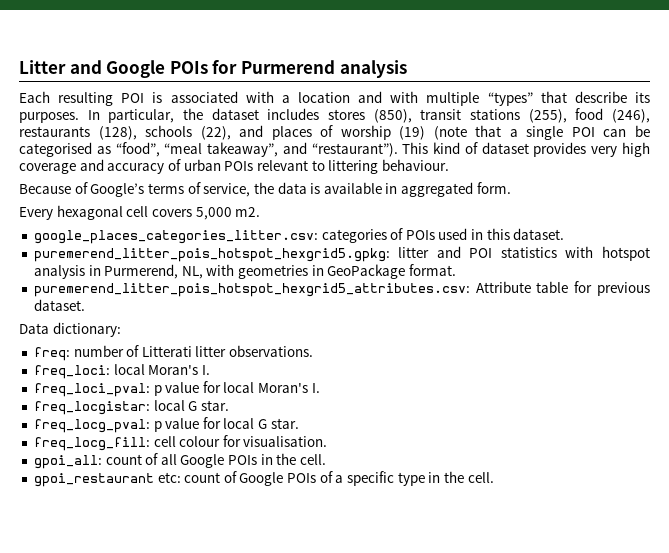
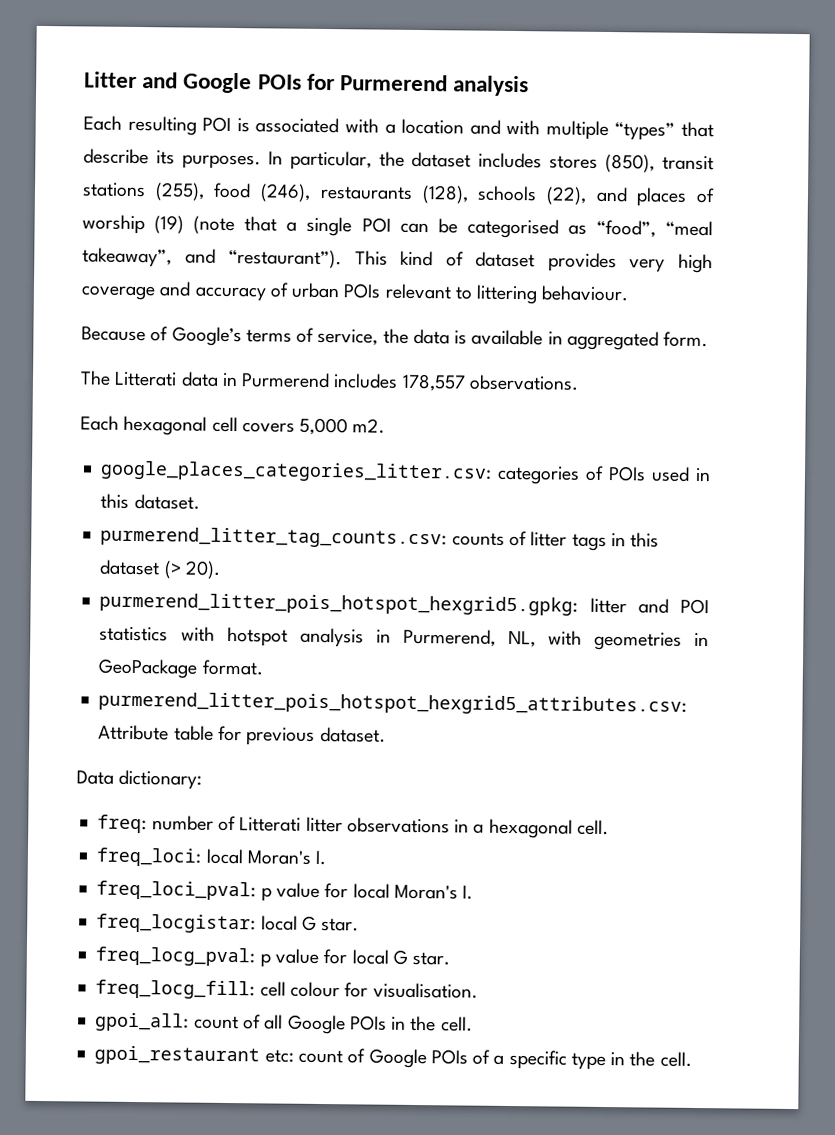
- Every hexagonal cell covers 5,000 m2.
+ The Litterati data in Purmerend includes 178,557 observations.
+ Each hexagonal cell covers 5,000 m2.
- puremerend_litter_pois_hotspot_hexgrid5.gpkg: litter and POI statistics with hotspot analysis in Purmerend, NL, with geometries in GeoPackage format.
+ purmerend_litter_tag_counts.csv: counts of litter tags in this dataset (> 20).
+ purmerend_litter_pois_hotspot_hexgrid5.gpkg: litter and POI statistics with hotspot analysis in Purmerend, NL, with geometries in GeoPackage format.
- puremerend_litter_pois_hotspot_hexgrid5_attributes.csv: Attribute table for previous dataset.
+ purmerend_litter_pois_hotspot_hexgrid5_attributes.csv: Attribute table for previous dataset.
- freq: number of Litterati litter observations.
+ freq: number of Litterati litter observations in a hexagonal cell.

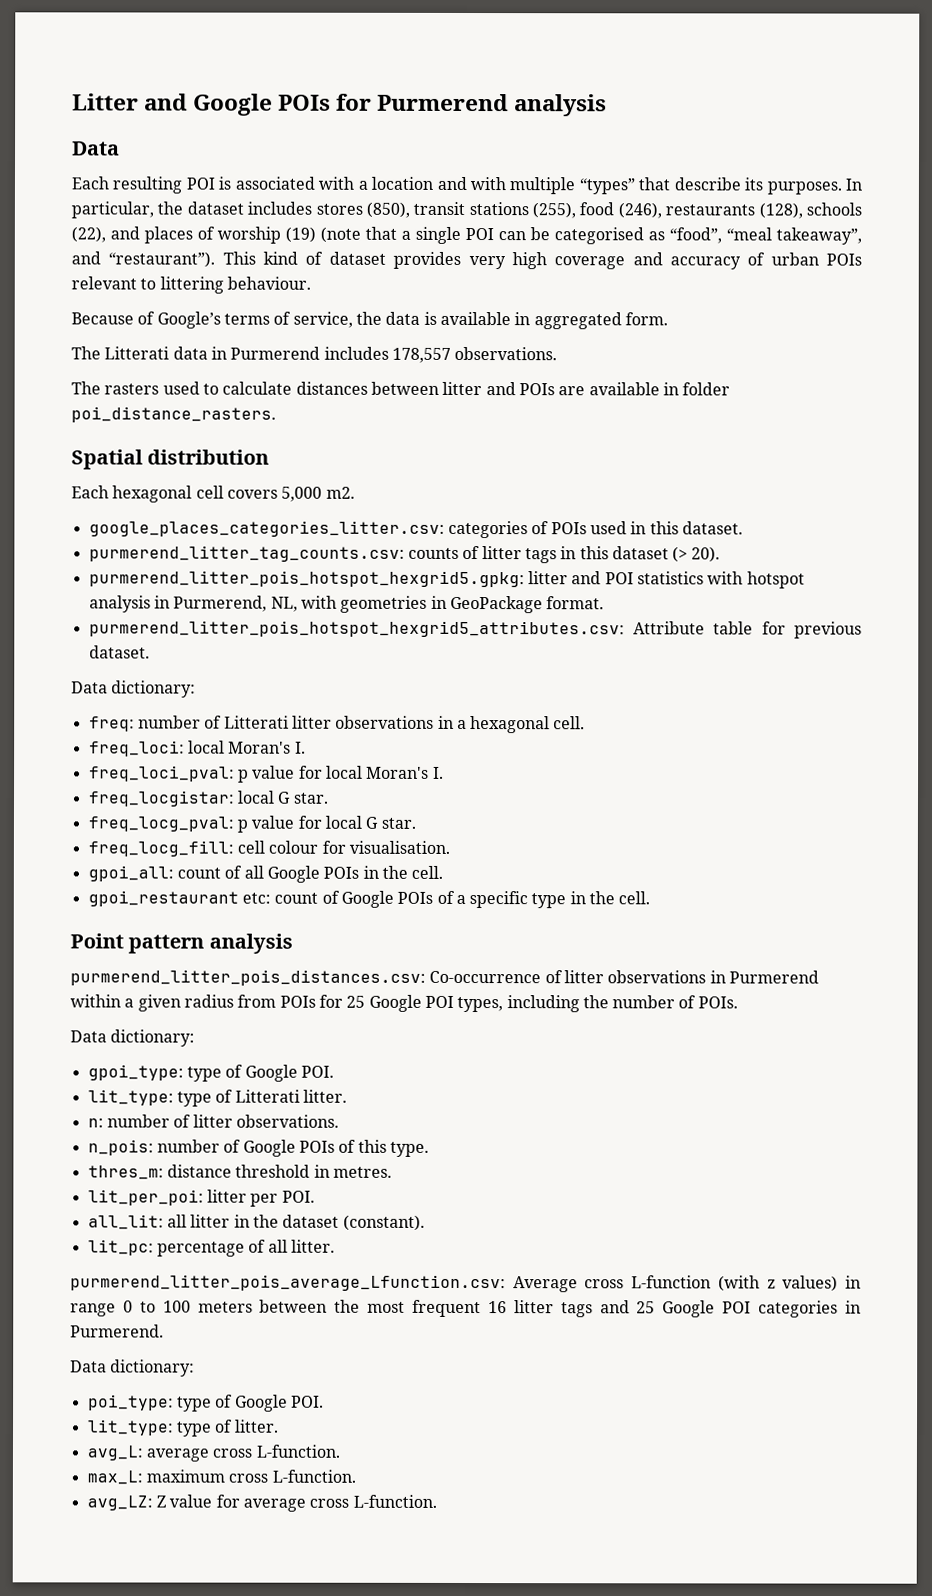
  Litter and Google POIs for Purmerend analysis
+ Data
+ The rasters used to calculate distances between litter and POIs are available in folder poi_distance_rasters.
+ Spatial distribution
+ Point pattern analysis
+ purmerend_litter_pois_distances.csv: Co-occurrence of litter observations in Purmerend within a given radius from POIs for 25 Google POI types, including the number of POIs.
+ Data dictionary:
+ gpoi_type: type of Google POI.
+ lit_type: type of Litterati litter.
+ n: number of litter observations.
+ n_pois: number of Google POIs of this type.
+ thres_m: distance threshold in metres.
+ lit_per_poi: litter per POI.
+ all_lit: all litter in the dataset (constant).
+ lit_pc: percentage of all litter.
+ purmerend_litter_pois_average_Lfunction.csv: Average cross L-function (with z values) in range 0 to 100 meters between the most frequent 16 litter tags and 25 Google POI categories in Purmerend.
+ Data dictionary:
+ poi_type: type of Google POI.
+ lit_type: type of litter.
+ avg_L: average cross L-function.
+ max_L: maximum cross L-function.
+ avg_LZ: Z value for average cross L-function.

